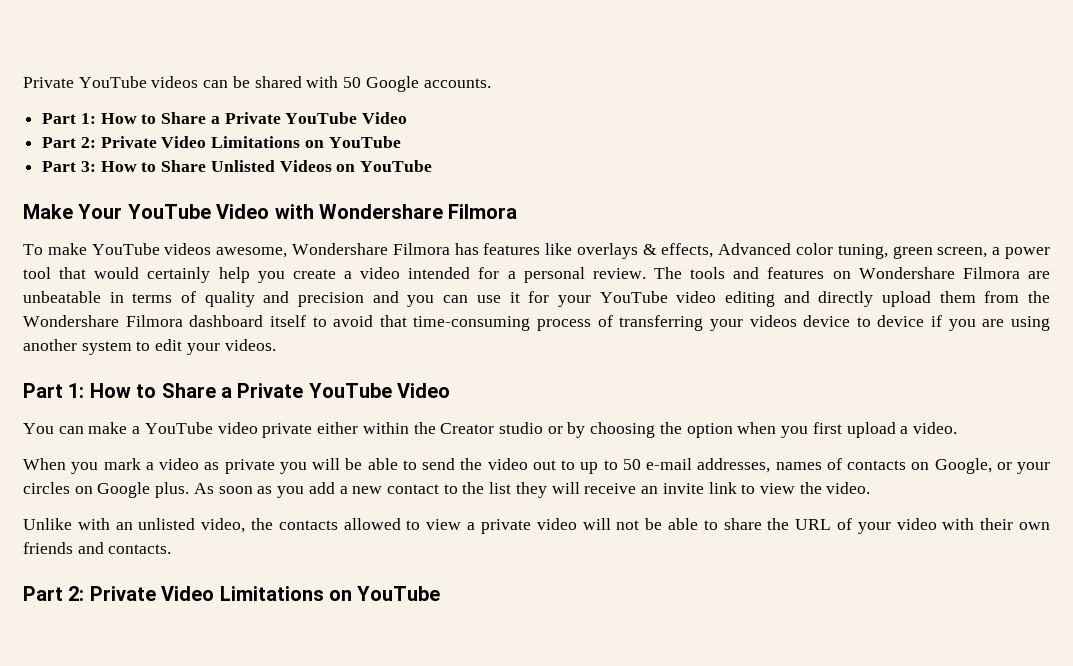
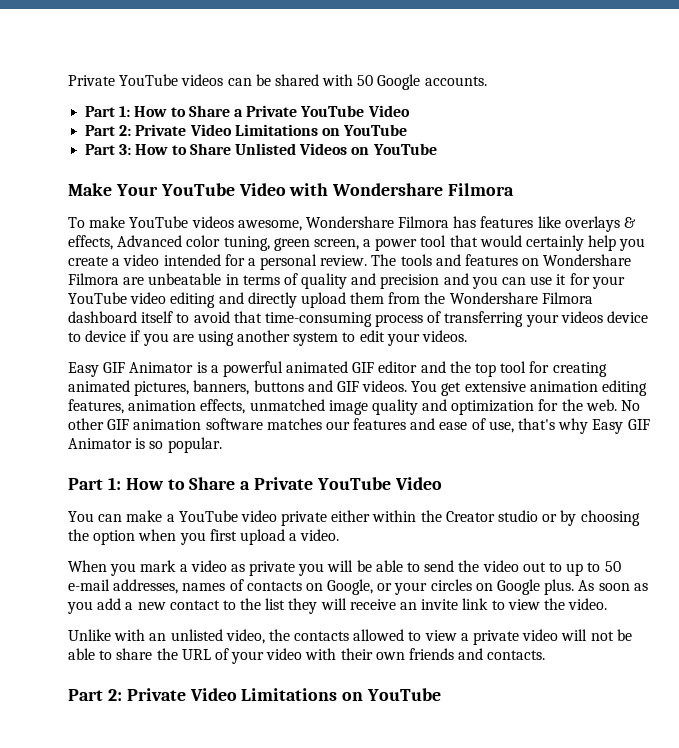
+ Easy GIF Animator is a powerful animated GIF editor and the top tool for creating animated pictures, banners, buttons and GIF videos. You get extensive animation editing features, animation effects, unmatched image quality and optimization for the web. No other GIF animation software matches our features and ease of use, that's why Easy GIF Animator is so popular.

